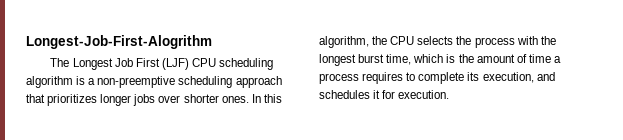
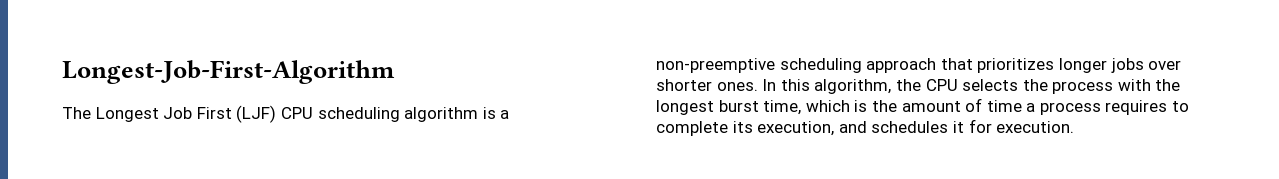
- Longest-Job-First-Alogrithm
+ Longest-Job-First-Algorithm

